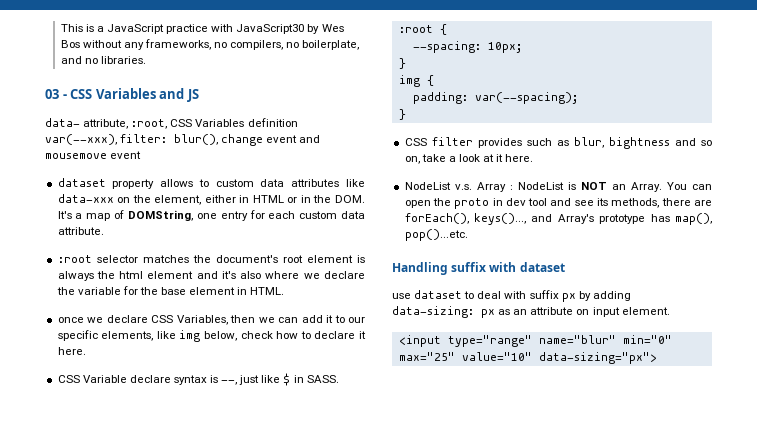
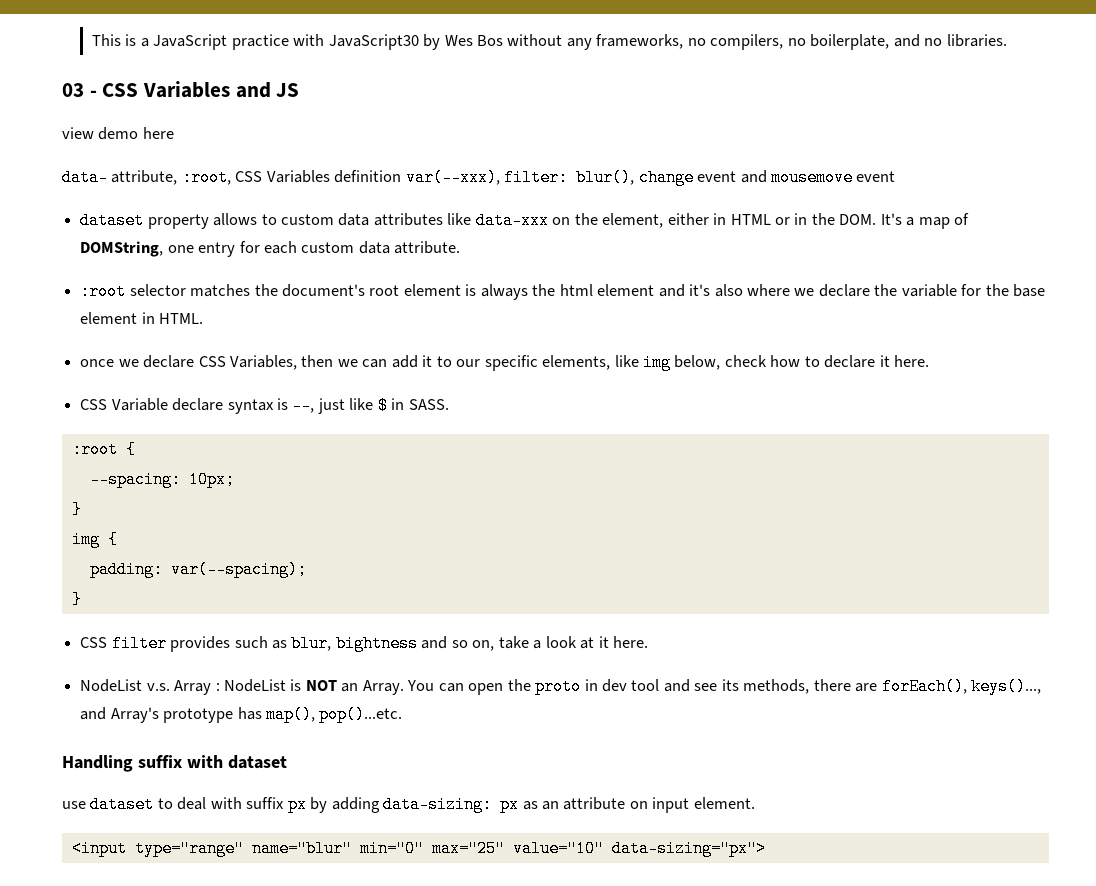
+ view demo here

